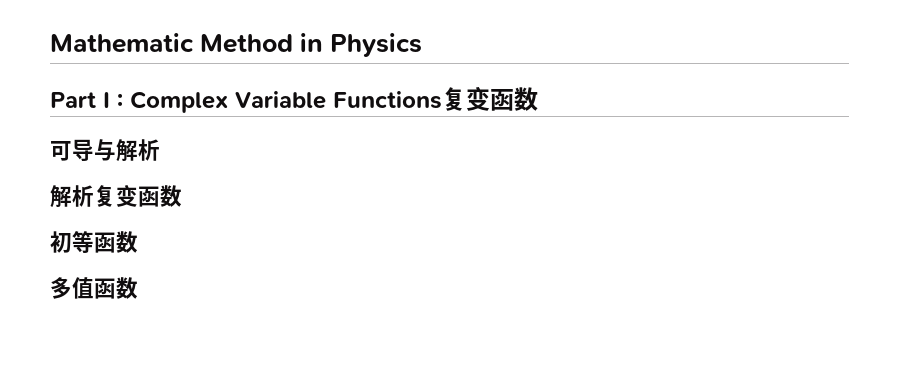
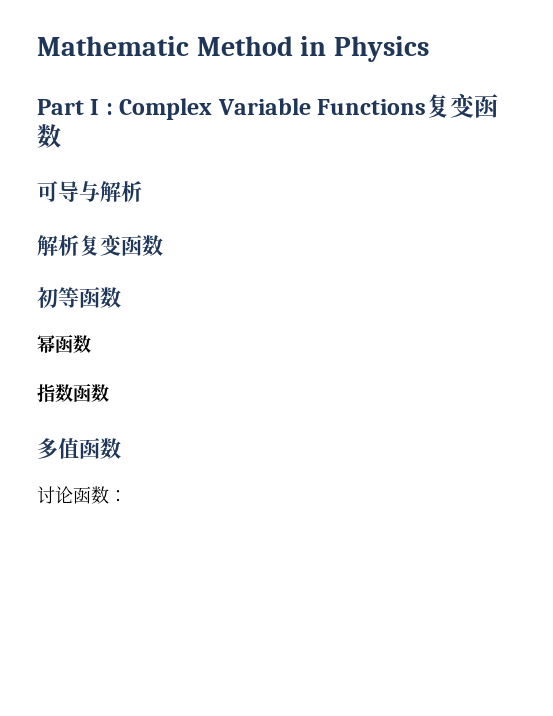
+ 幂函数
+ 指数函数
+ 讨论函数：

